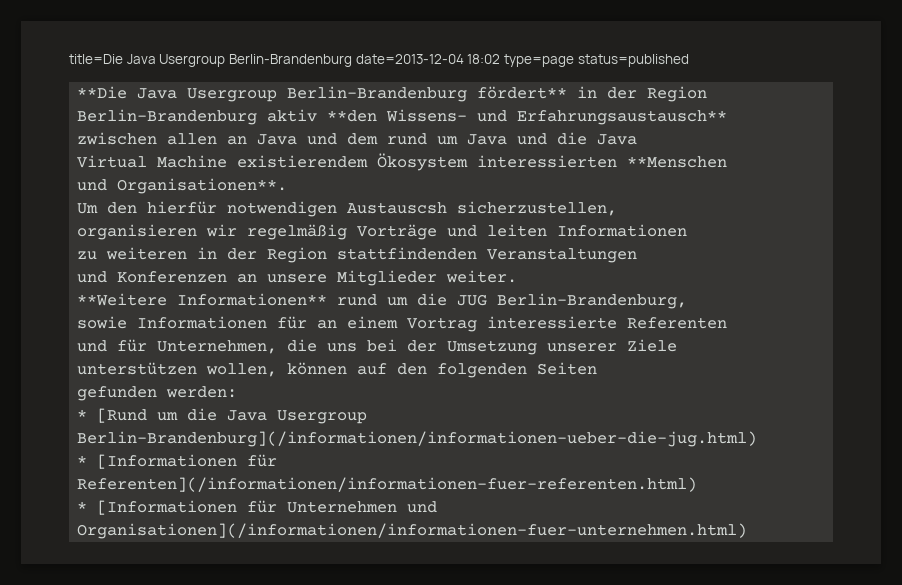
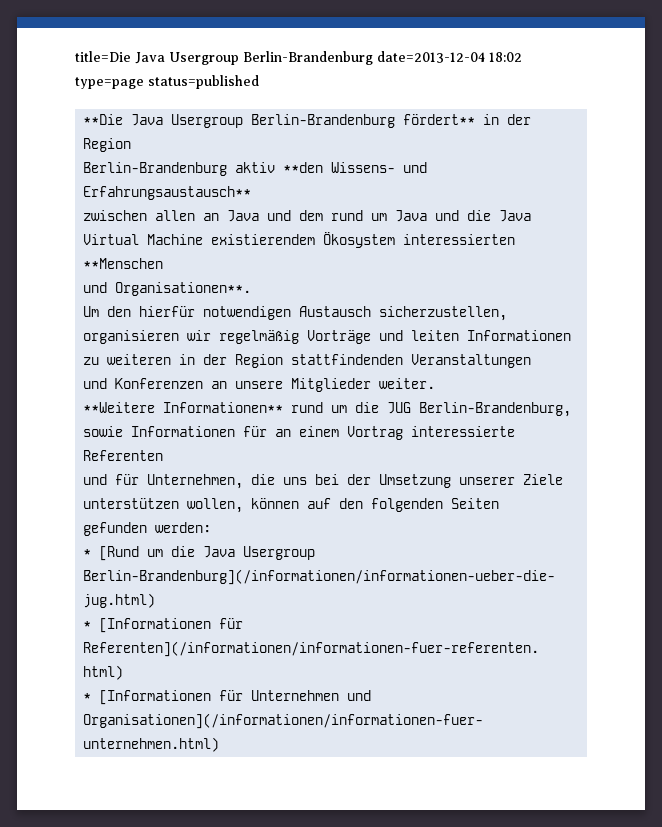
- Um den hierfür notwendigen Austauscsh sicherzustellen,
+ Um den hierfür notwendigen Austausch sicherzustellen,

